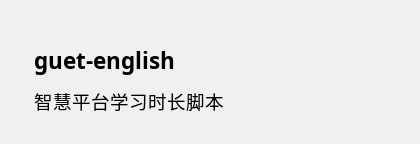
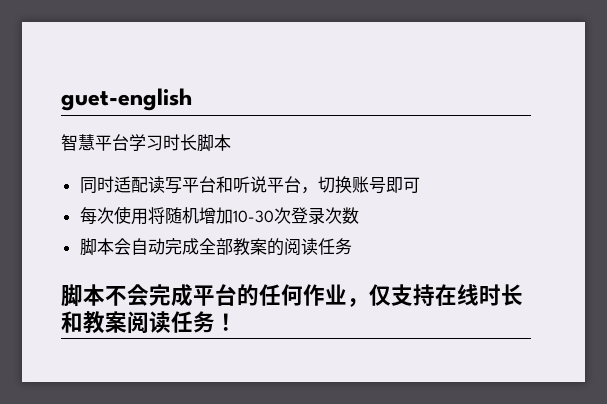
+ 同时适配读写平台和听说平台，切换账号即可
+ 每次使用将随机增加10-30次登录次数
+ 脚本会自动完成全部教案的阅读任务
+ 脚本不会完成平台的任何作业，仅支持在线时长和教案阅读任务！

